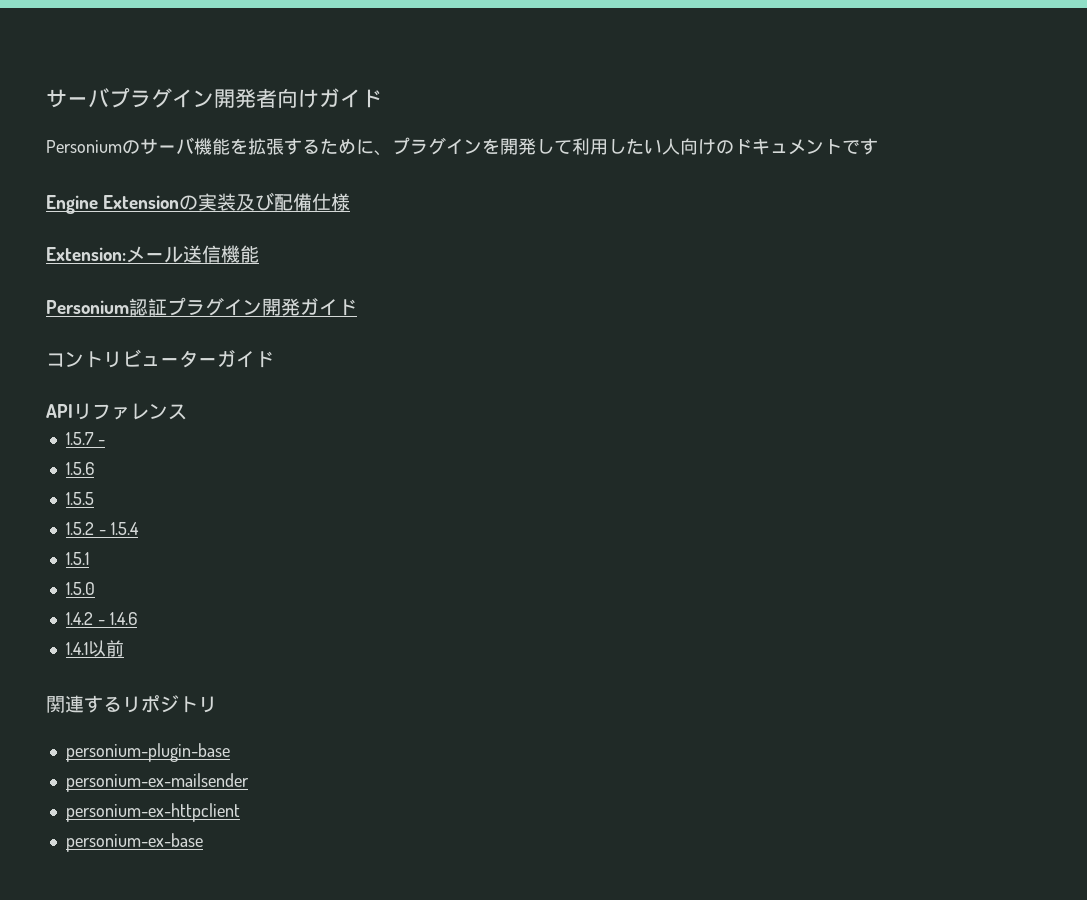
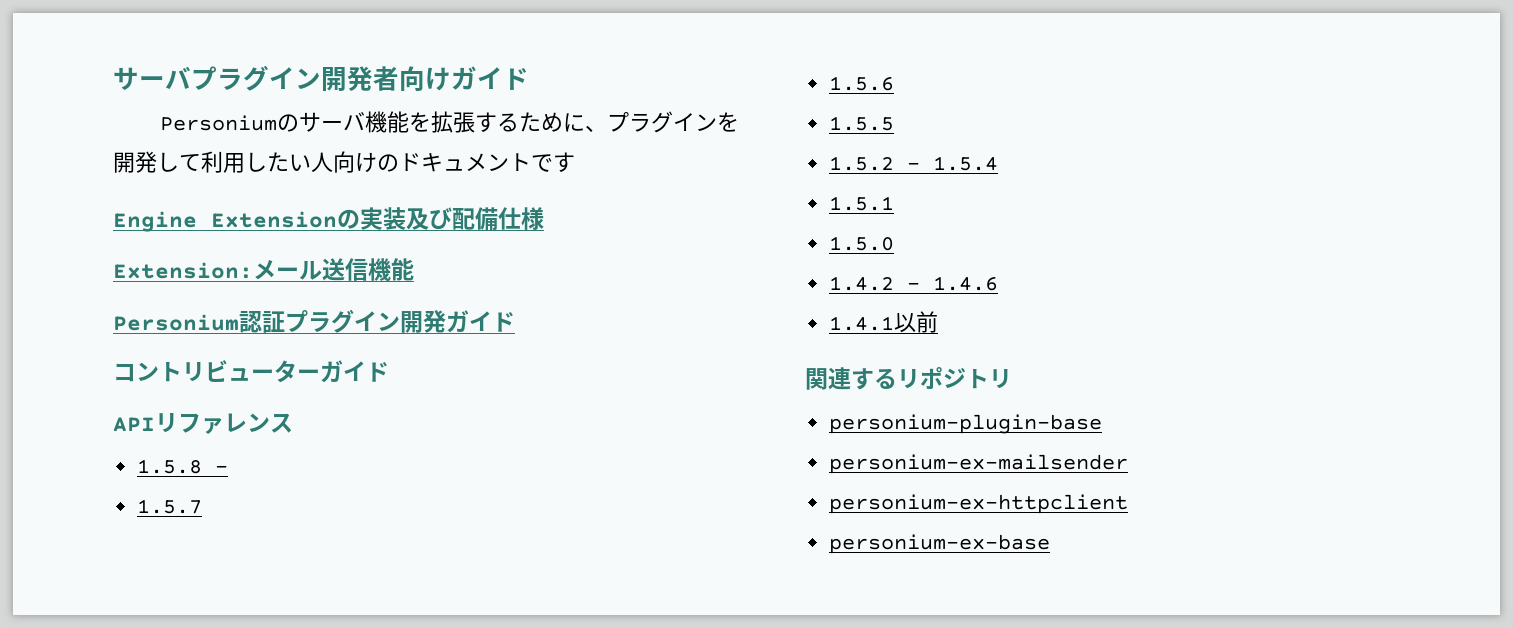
+ 1.5.8 -
- 1.5.7 -
+ 1.5.7

